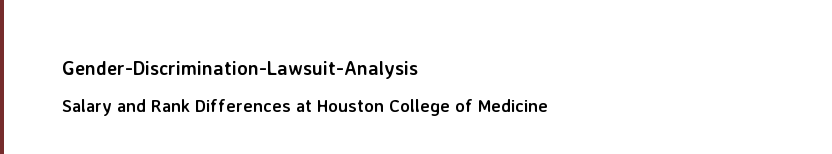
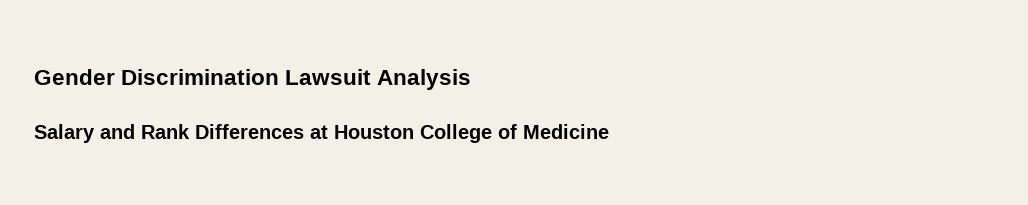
- Gender-Discrimination-Lawsuit-Analysis
+ Gender Discrimination Lawsuit Analysis

